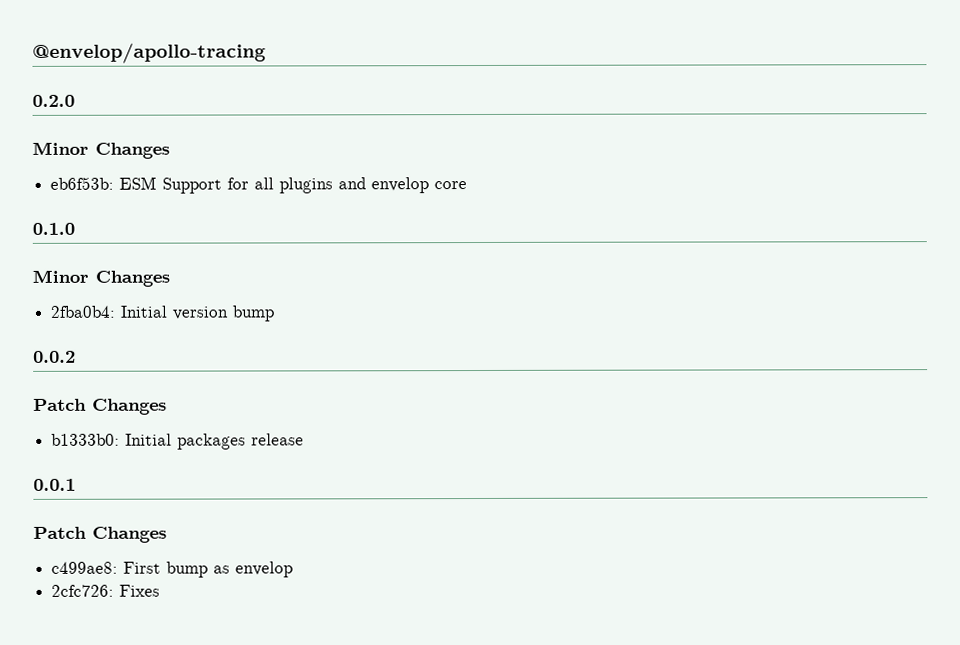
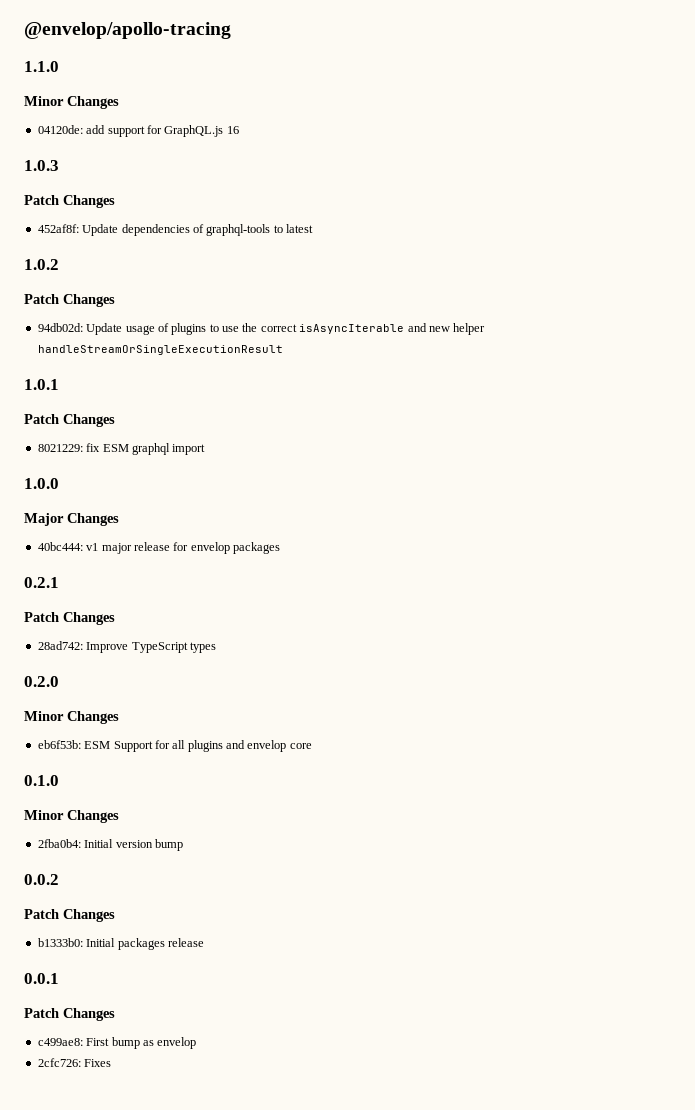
+ 1.1.0
+ Minor Changes
+ 04120de: add support for GraphQL.js 16
+ 1.0.3
+ Patch Changes
+ 452af8f: Update dependencies of graphql-tools to latest
+ 1.0.2
+ Patch Changes
+ 94db02d: Update usage of plugins to use the correct isAsyncIterable and new helper handleStreamOrSingleExecutionResult
+ 1.0.1
+ Patch Changes
+ 8021229: fix ESM graphql import
+ 1.0.0
+ Major Changes
+ 40bc444: v1 major release for envelop packages
+ 0.2.1
+ Patch Changes
+ 28ad742: Improve TypeScript types

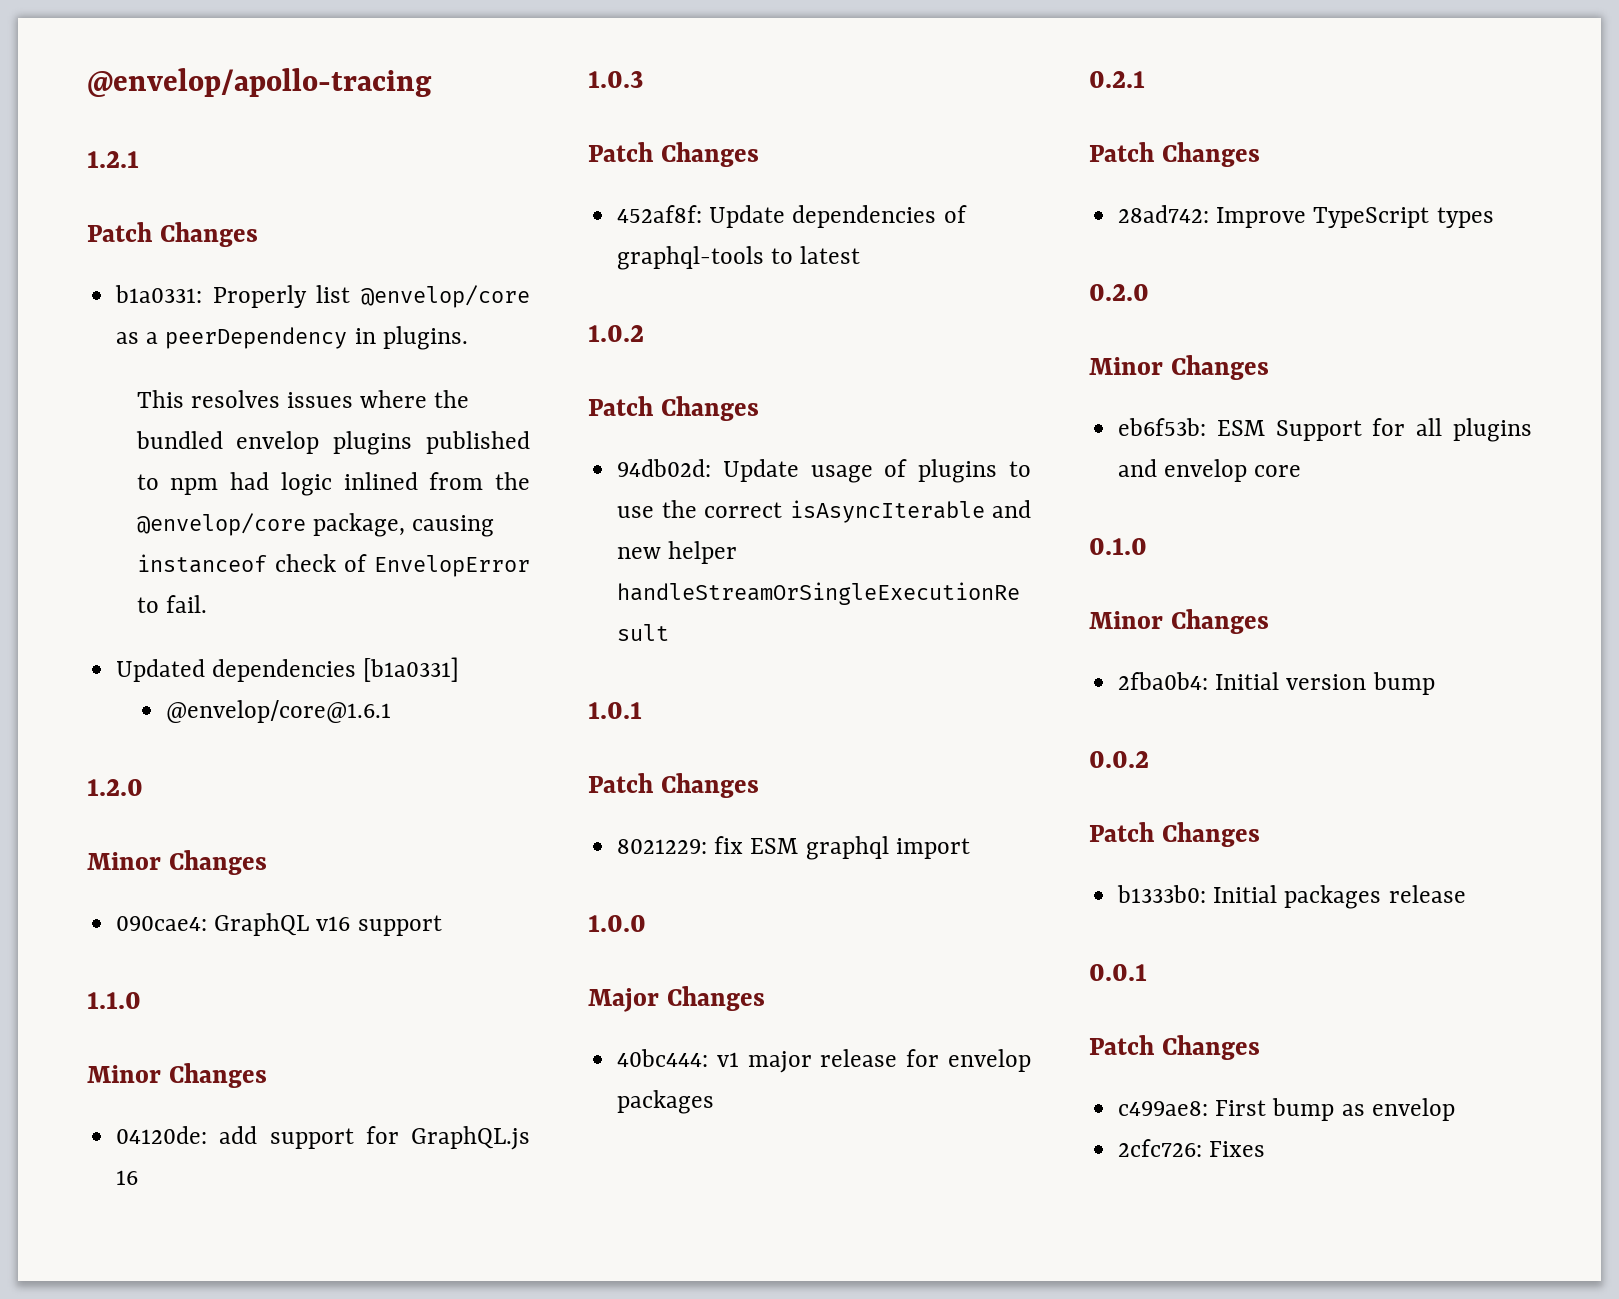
+ 1.2.1
+ Patch Changes
+ b1a0331: Properly list @envelop/core as a peerDependency in plugins.
+ This resolves issues where the bundled envelop plugins published to npm had logic inlined from the @envelop/core package, causing instanceof check of EnvelopError to fail.
+ Updated dependencies [b1a0331]
+ @envelop/core@1.6.1
+ 1.2.0
+ Minor Changes
+ 090cae4: GraphQL v16 support

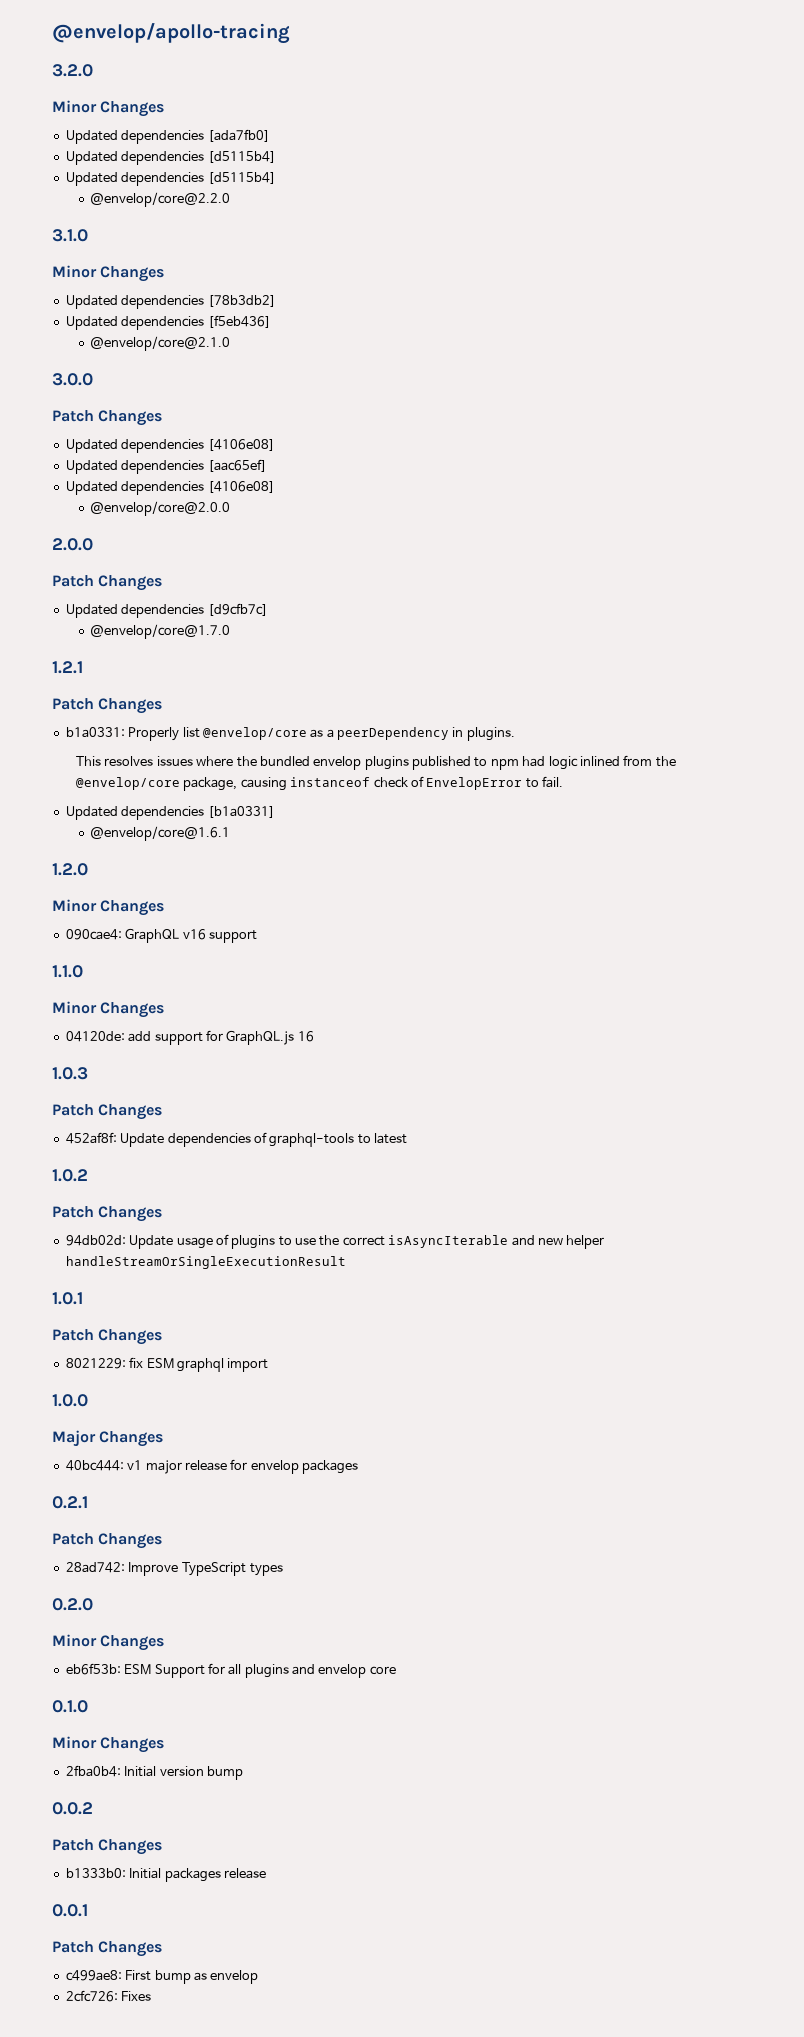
+ 3.2.0
+ Minor Changes
+ Updated dependencies [ada7fb0]
+ Updated dependencies [d5115b4]
+ Updated dependencies [d5115b4]
+ @envelop/core@2.2.0
+ 3.1.0
+ Minor Changes
+ Updated dependencies [78b3db2]
+ Updated dependencies [f5eb436]
+ @envelop/core@2.1.0
+ 3.0.0
+ Patch Changes
+ Updated dependencies [4106e08]
+ Updated dependencies [aac65ef]
+ Updated dependencies [4106e08]
+ @envelop/core@2.0.0
+ 2.0.0
+ Patch Changes
+ Updated dependencies [d9cfb7c]
+ @envelop/core@1.7.0

